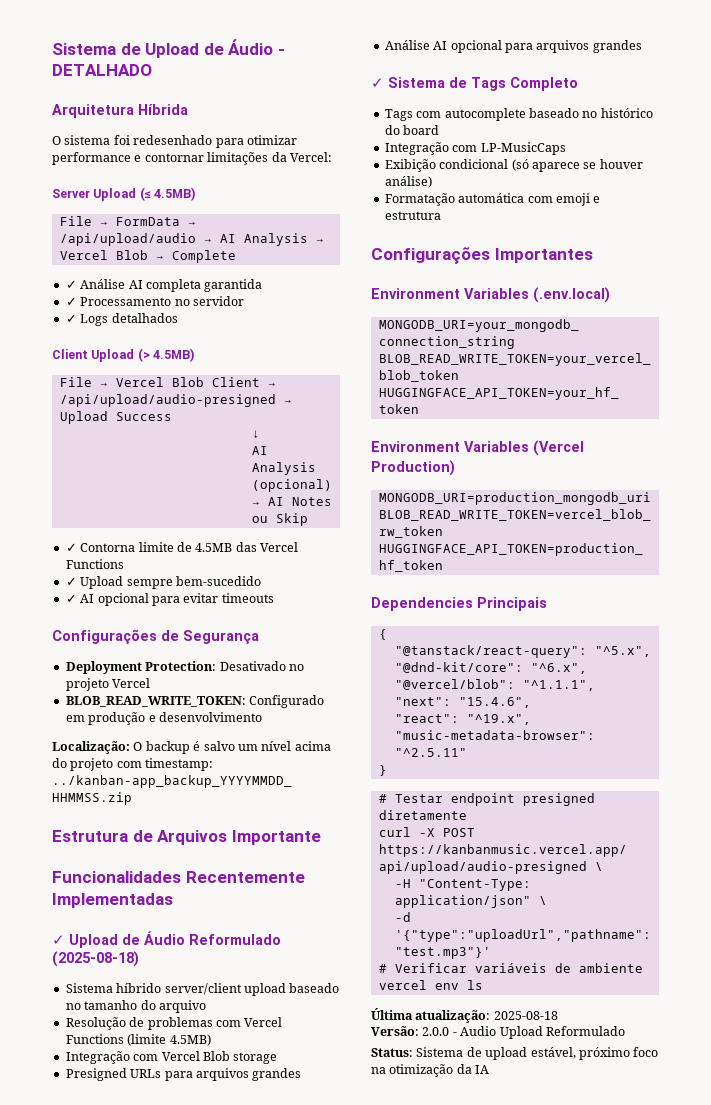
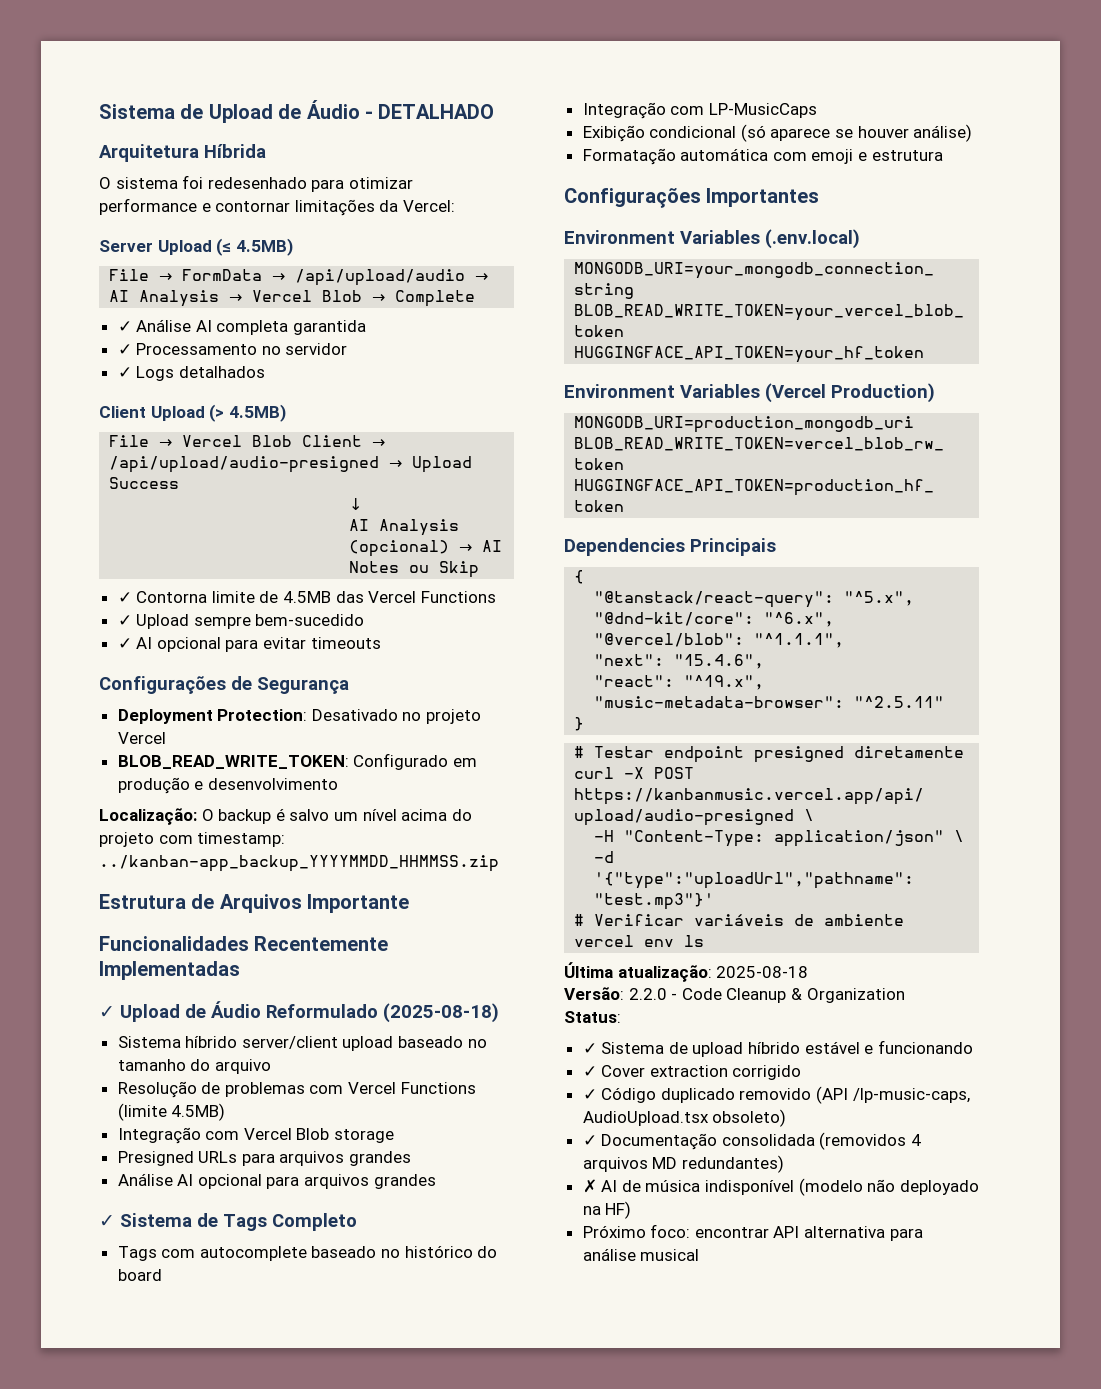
- Versão: 2.0.0 - Audio Upload Reformulado
+ Versão: 2.2.0 - Code Cleanup & Organization
- Status: Sistema de upload estável, próximo foco na otimização da IA
+ Status:
+ ✓ Sistema de upload híbrido estável e funcionando
+ ✓ Cover extraction corrigido
+ ✓ Código duplicado removido (API /lp-music-caps, AudioUpload.tsx obsoleto)
+ ✓ Documentação consolidada (removidos 4 arquivos MD redundantes)
+ ✗ AI de música indisponível (modelo não deployado na HF)
+ Próximo foco: encontrar API alternativa para análise musical

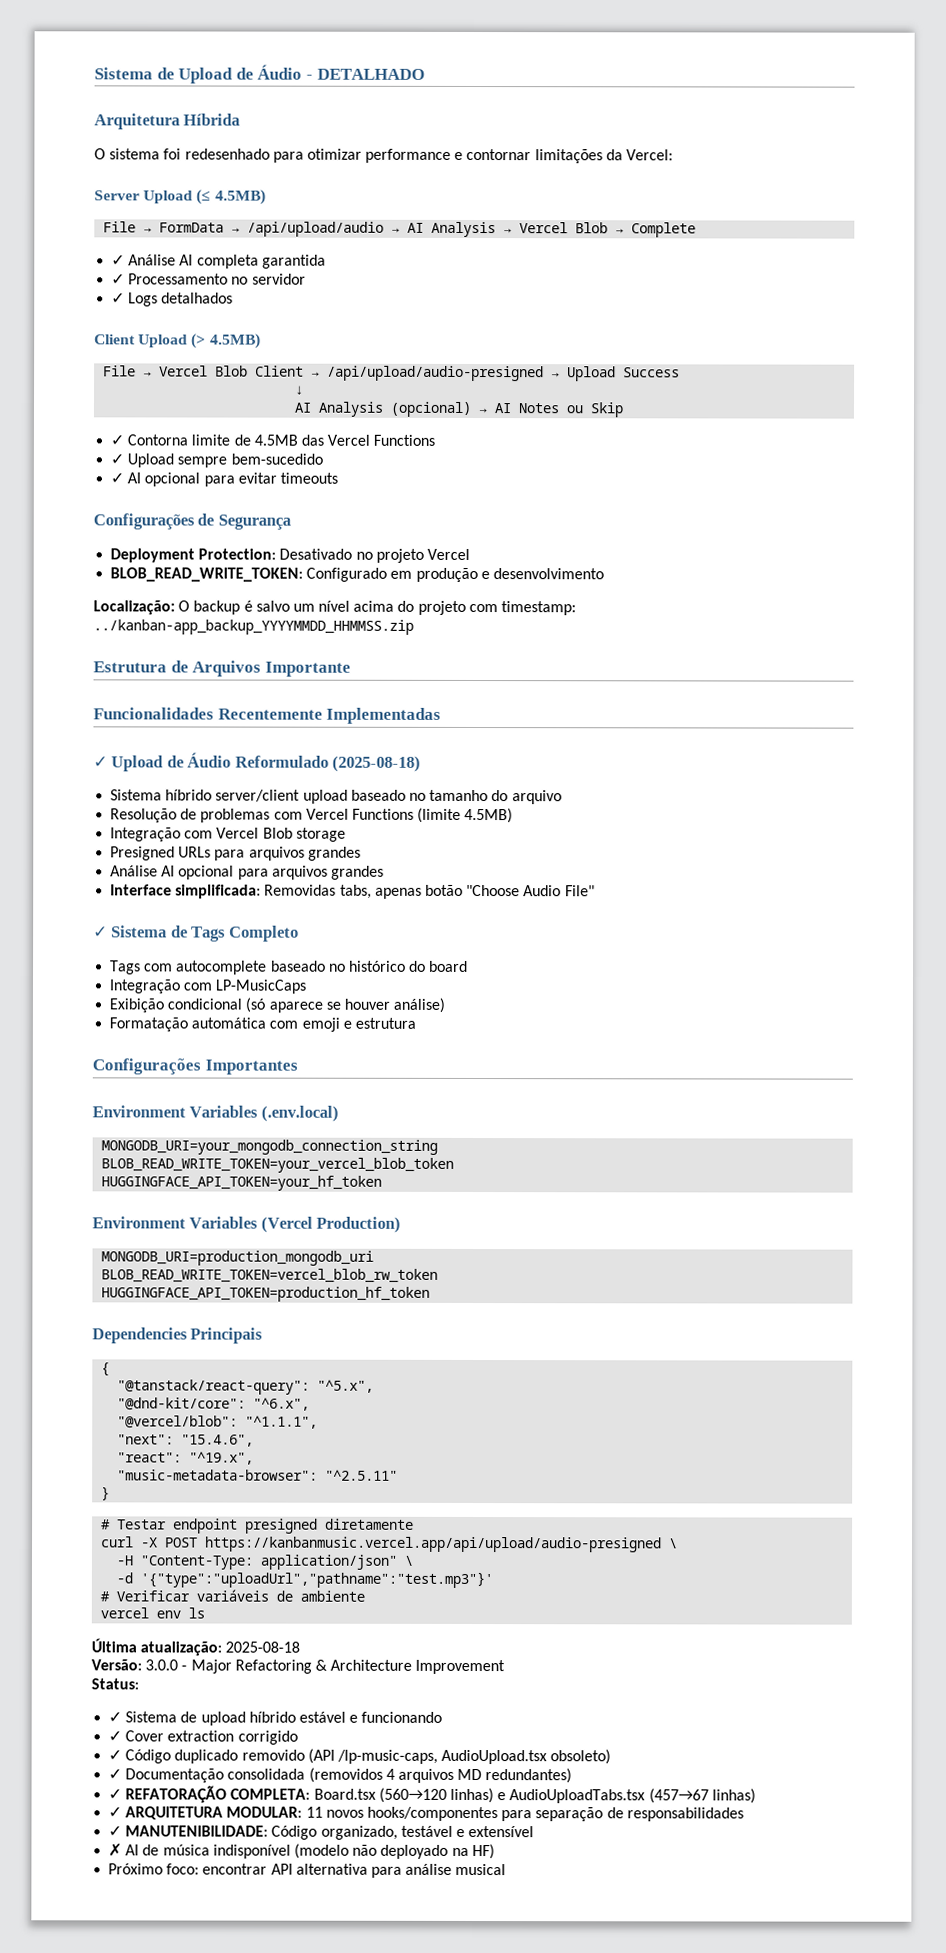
+ Interface simplificada: Removidas tabs, apenas botão "Choose Audio File"
- Versão: 2.2.0 - Code Cleanup & Organization
+ Versão: 3.0.0 - Major Refactoring & Architecture Improvement
+ ✓ REFATORAÇÃO COMPLETA: Board.tsx (560→120 linhas) e AudioUploadTabs.tsx (457→67 linhas)
+ ✓ ARQUITETURA MODULAR: 11 novos hooks/componentes para separação de responsabilidades
+ ✓ MANUTENIBILIDADE: Código organizado, testável e extensível

